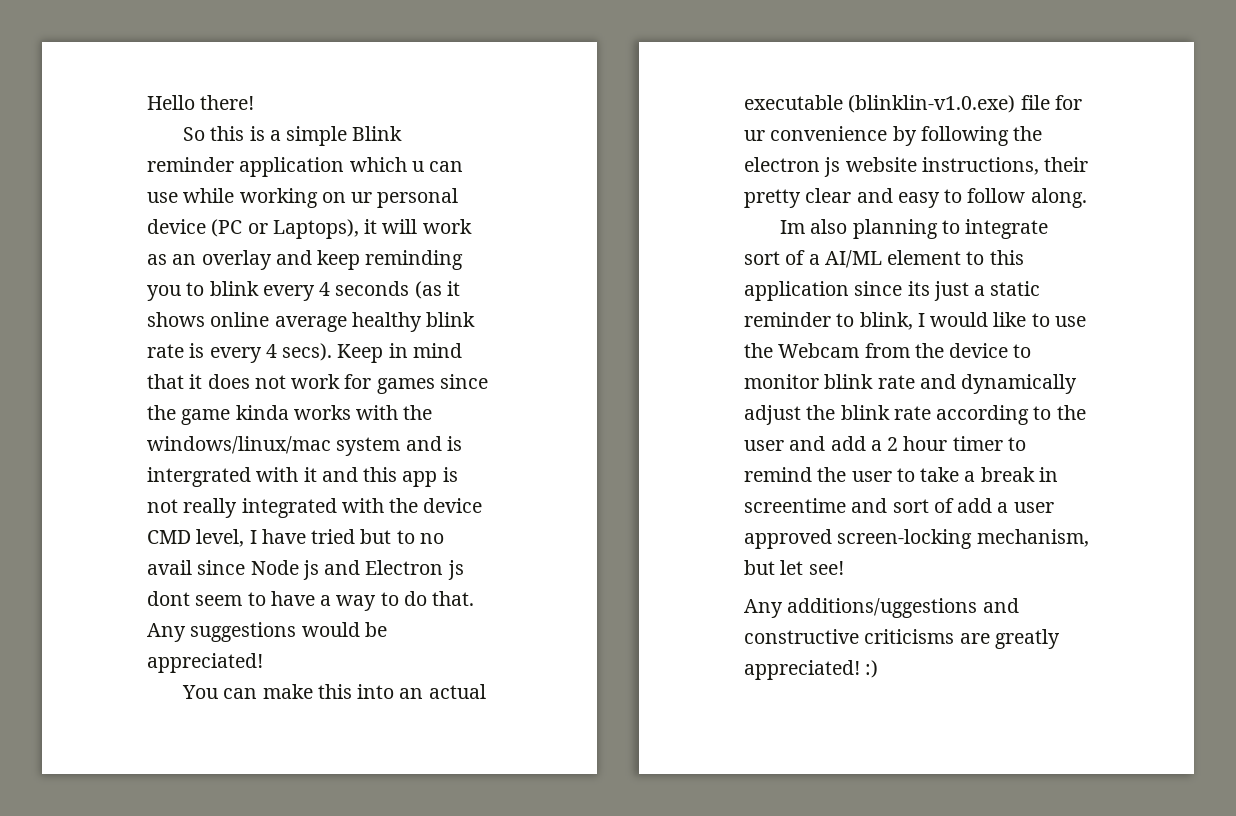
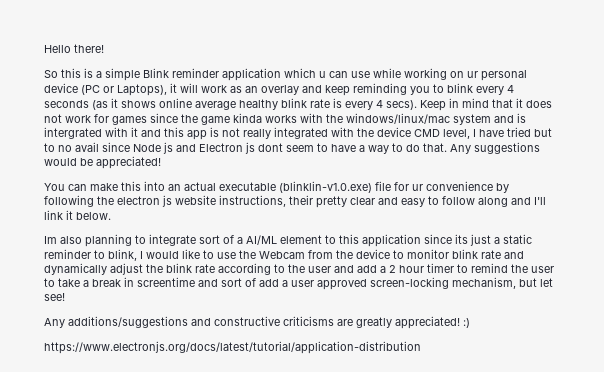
- You can make this into an actual executable (blinklin-v1.0.exe) file for ur convenience by following the electron js website instructions, their pretty clear and easy to follow along.
+ You can make this into an actual executable (blinklin-v1.0.exe) file for ur convenience by following the electron js website instructions, their pretty clear and easy to follow along and I'll link it below.
- Any additions/uggestions and constructive criticisms are greatly appreciated! :)
+ Any additions/suggestions and constructive criticisms are greatly appreciated! :)
+ https://www.electronjs.org/docs/latest/tutorial/application-distribution

